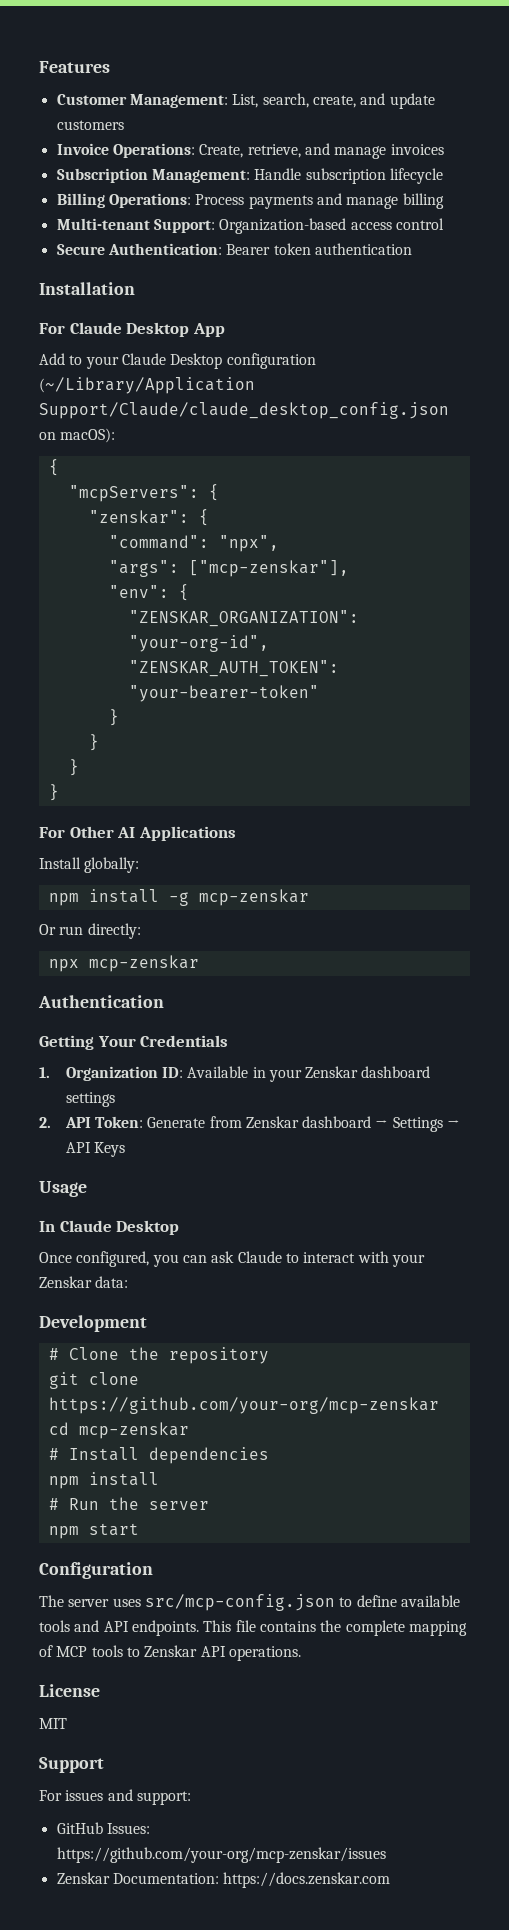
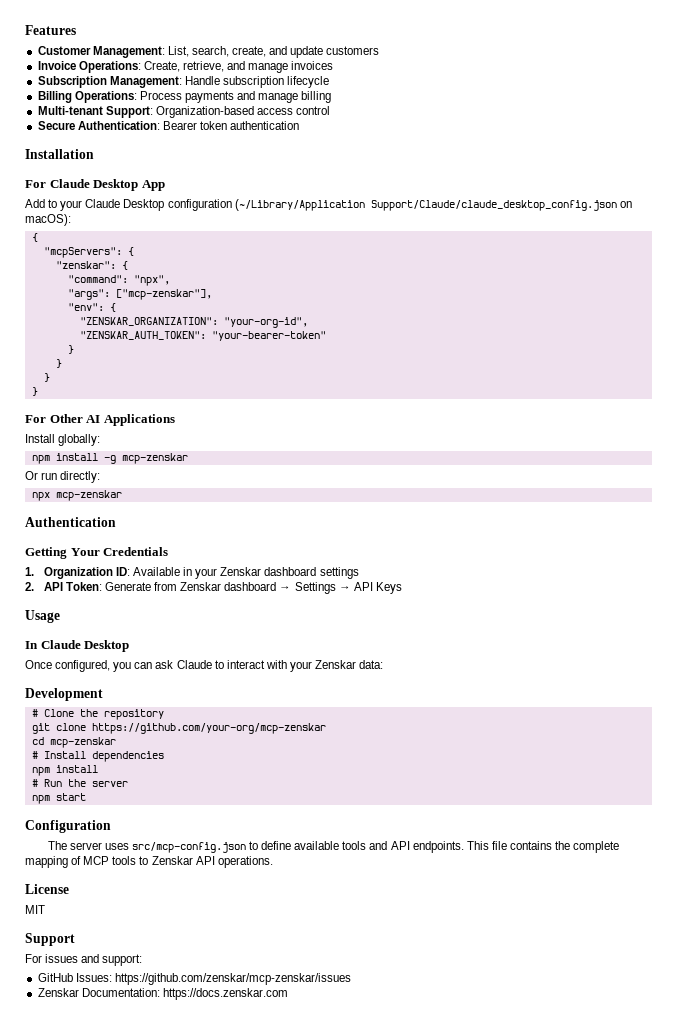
- GitHub Issues: https://github.com/your-org/mcp-zenskar/issues
+ GitHub Issues: https://github.com/zenskar/mcp-zenskar/issues

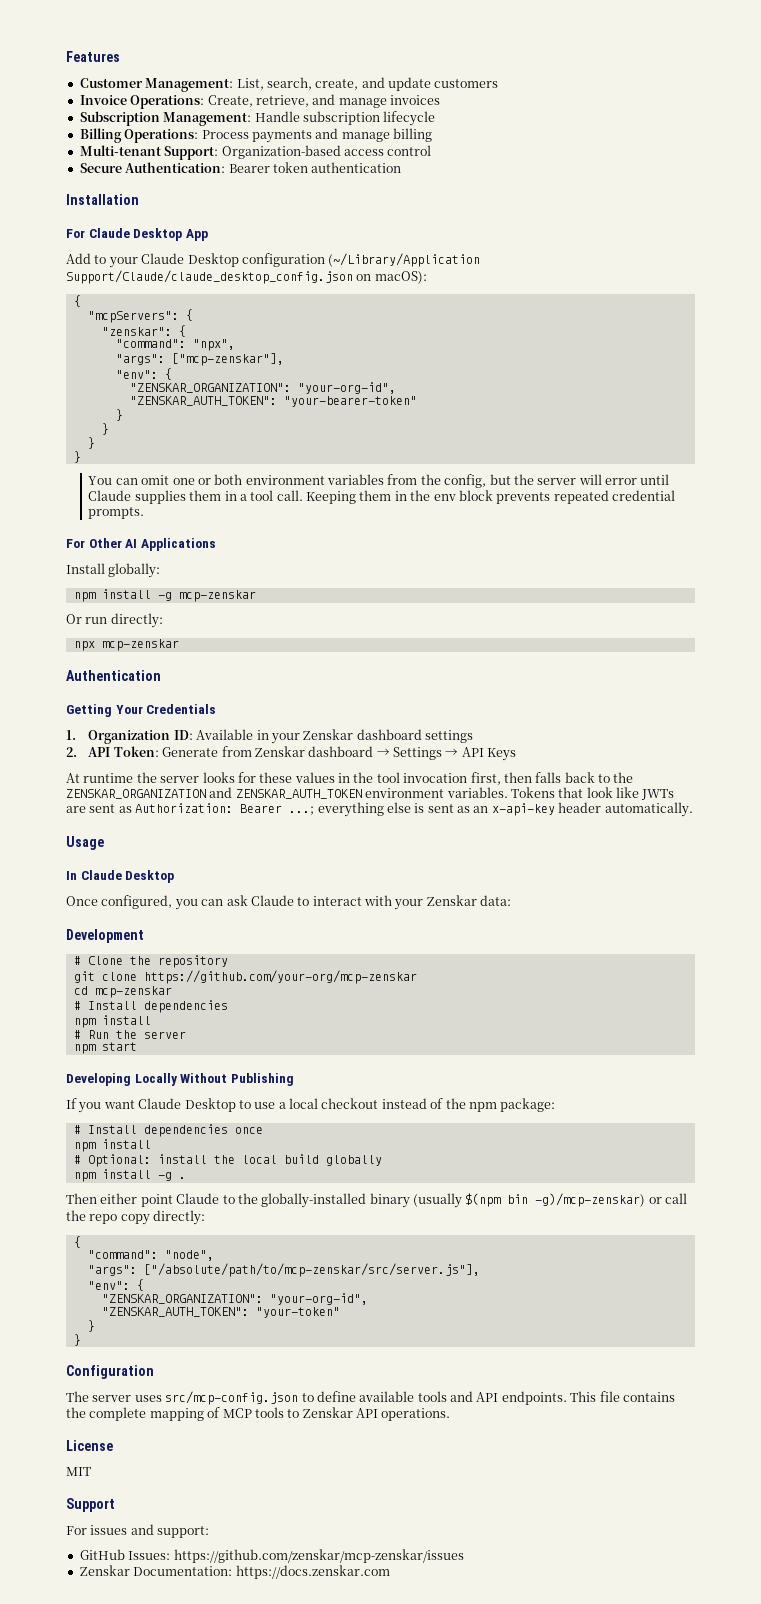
+ You can omit one or both environment variables from the config, but the server will error until Claude supplies them in a tool call. Keeping them in the env block prevents repeated credential prompts.
+ At runtime the server looks for these values in the tool invocation first, then falls back to the ZENSKAR_ORGANIZATION and ZENSKAR_AUTH_TOKEN environment variables. Tokens that look like JWTs are sent as Authorization: Bearer ...; everything else is sent as an x-api-key header automatically.
+ Developing Locally Without Publishing
+ If you want Claude Desktop to use a local checkout instead of the npm package:
+ # Install dependencies once
+ npm install
+ # Optional: install the local build globally
+ npm install -g .
+ Then either point Claude to the globally-installed binary (usually $(npm bin -g)/mcp-zenskar) or call the repo copy directly:
+ {
+ "command": "node",
+ "args": ["/absolute/path/to/mcp-zenskar/src/server.js"],
+ "env": {
+ "ZENSKAR_ORGANIZATION": "your-org-id",
+ "ZENSKAR_AUTH_TOKEN": "your-token"
+ }
+ }

